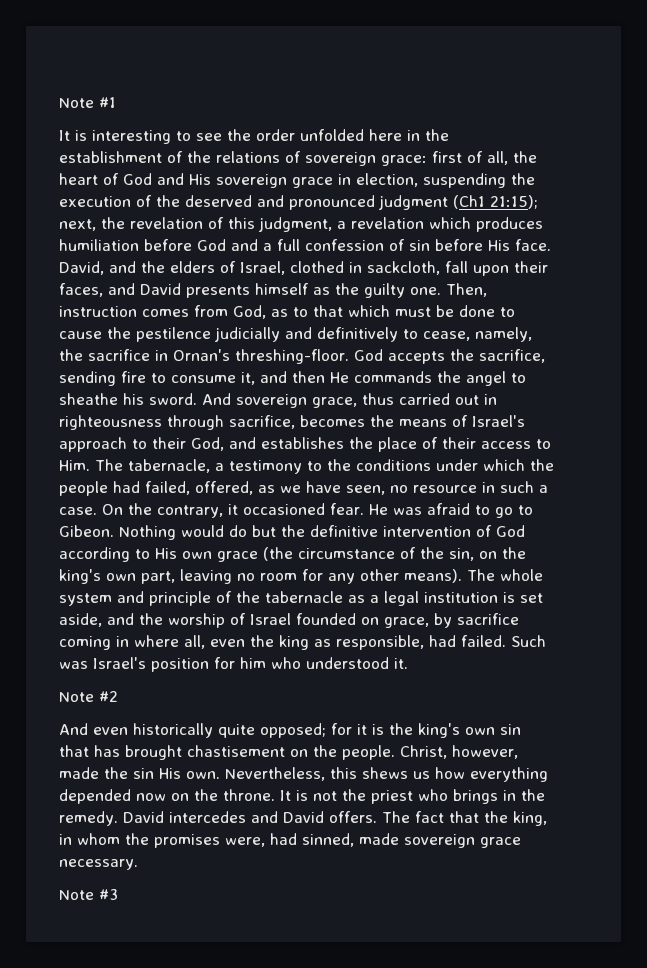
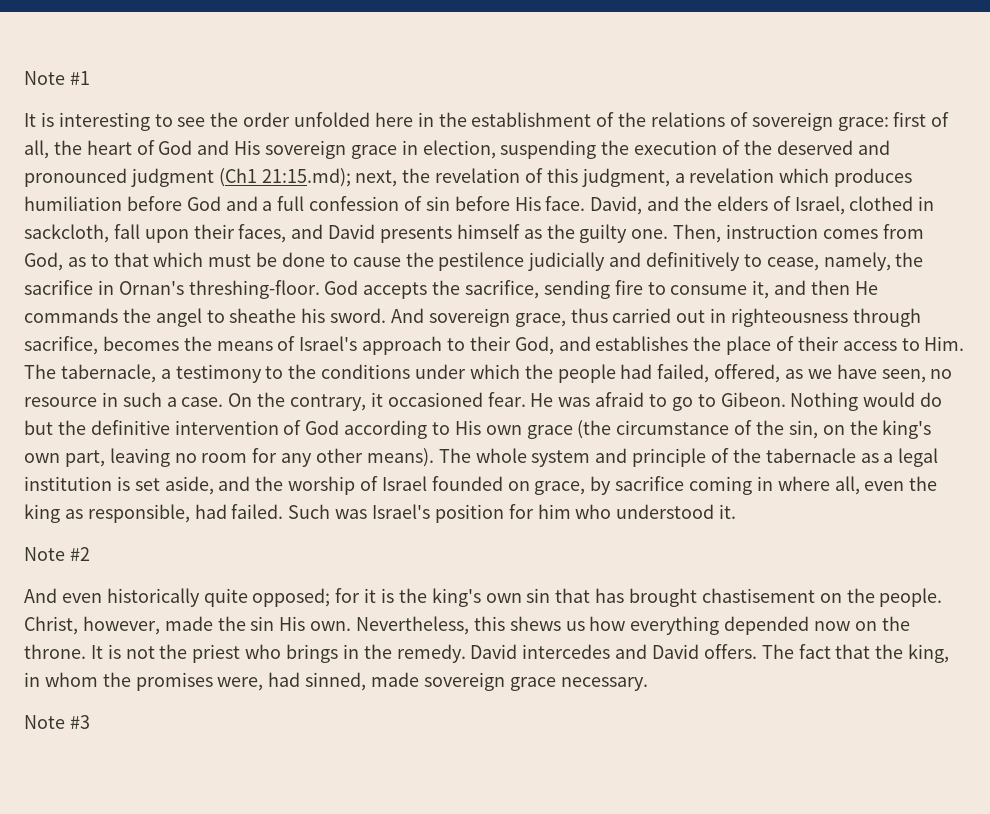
- first of all, the heart of God and His sovereign grace in election, suspending the execution of the deserved and pronounced judgment (Ch1 21:15);
+ first of all, the heart of God and His sovereign grace in election, suspending the execution of the deserved and pronounced judgment (Ch1 21:15.md);

